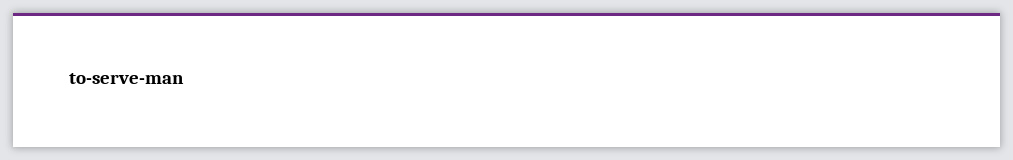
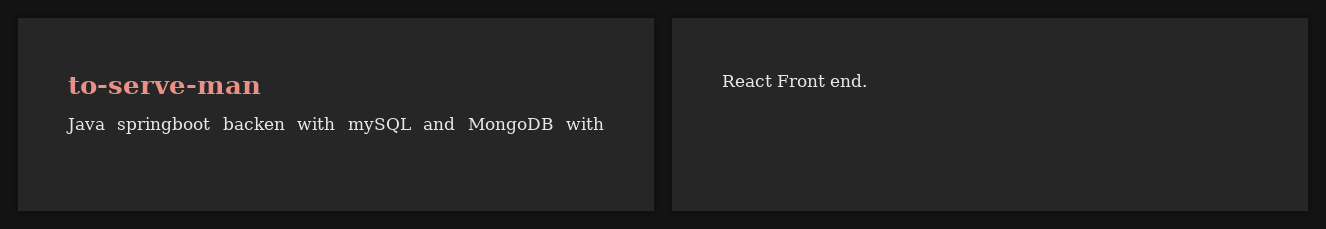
+ Java springboot backen with mySQL and MongoDB with React Front end.

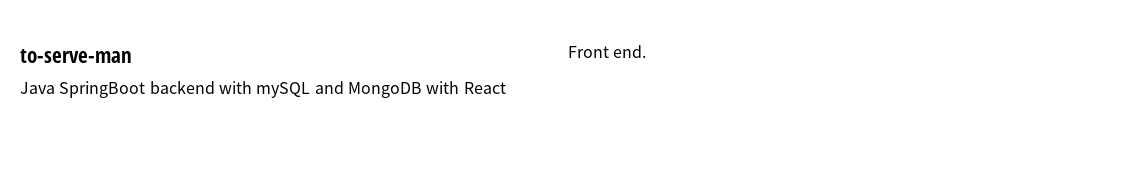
- Java springboot backen with mySQL and MongoDB with React Front end.
+ Java SpringBoot backend with mySQL and MongoDB with React Front end.

